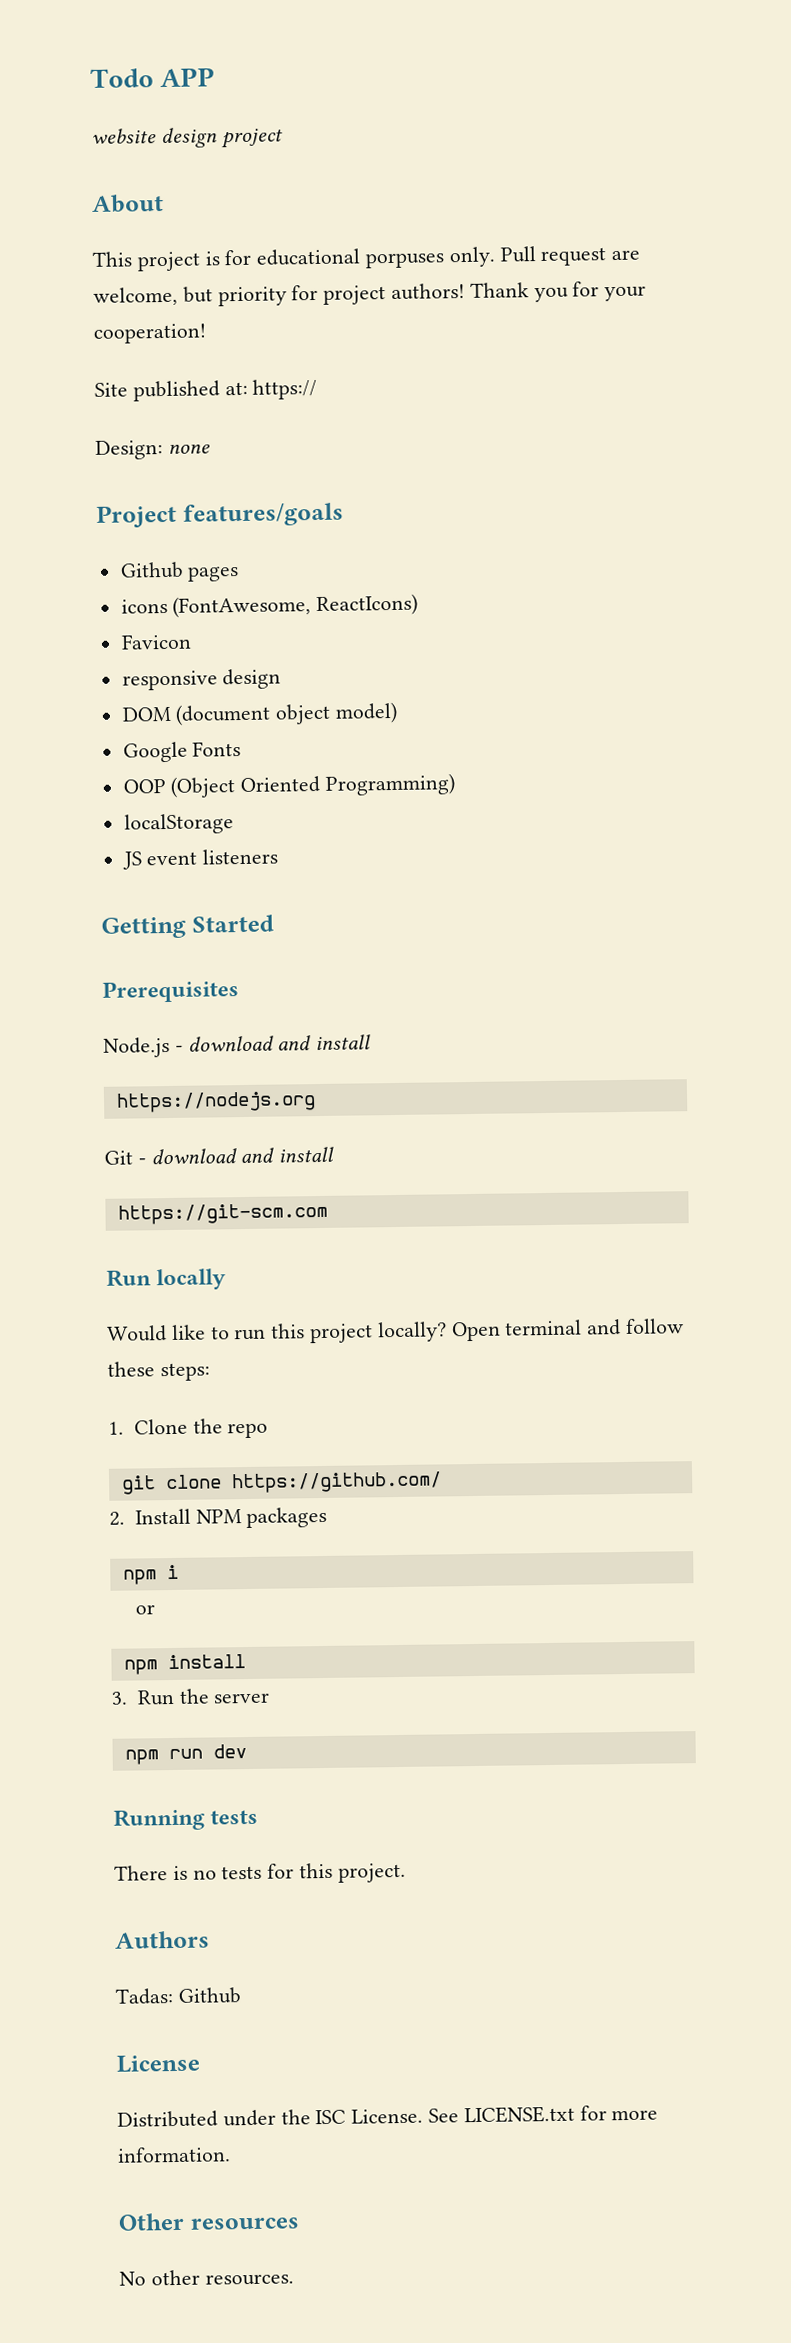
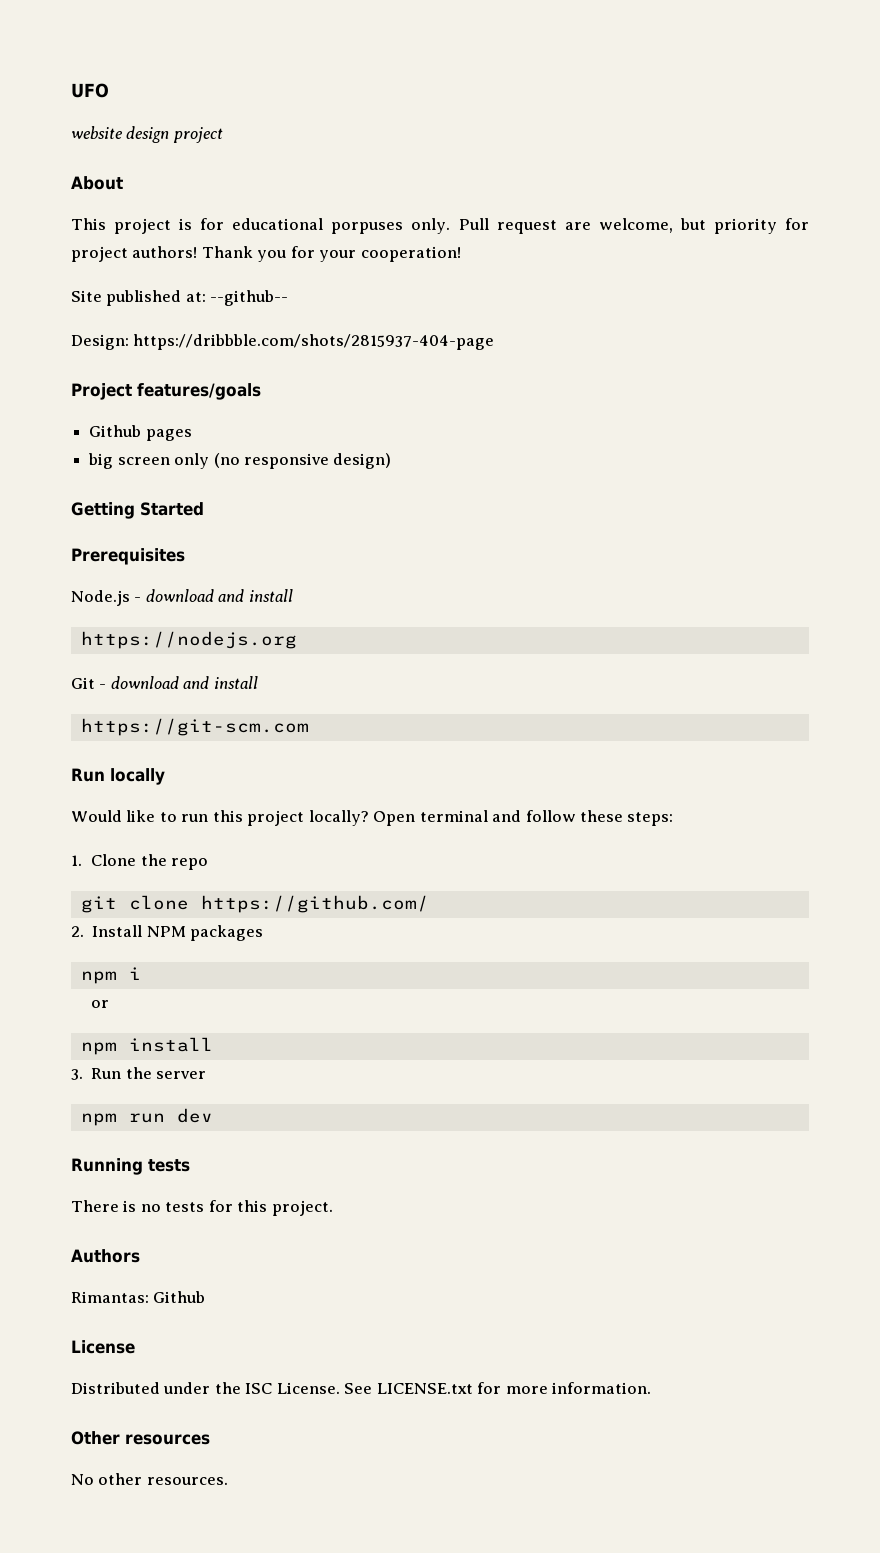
- Todo APP
+ UFO
- Site published at: https://
- Design: none
+ Site published at: --github--
+ Design: https://dribbble.com/shots/2815937-404-page
- icons (FontAwesome, ReactIcons)
- Favicon
- responsive design
- DOM (document object model)
- Google Fonts
- OOP (Object Oriented Programming)
- localStorage
- JS event listeners
+ big screen only (no responsive design)
- Tadas: Github
+ Rimantas: Github

